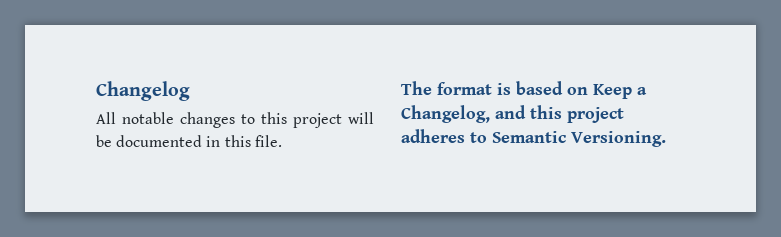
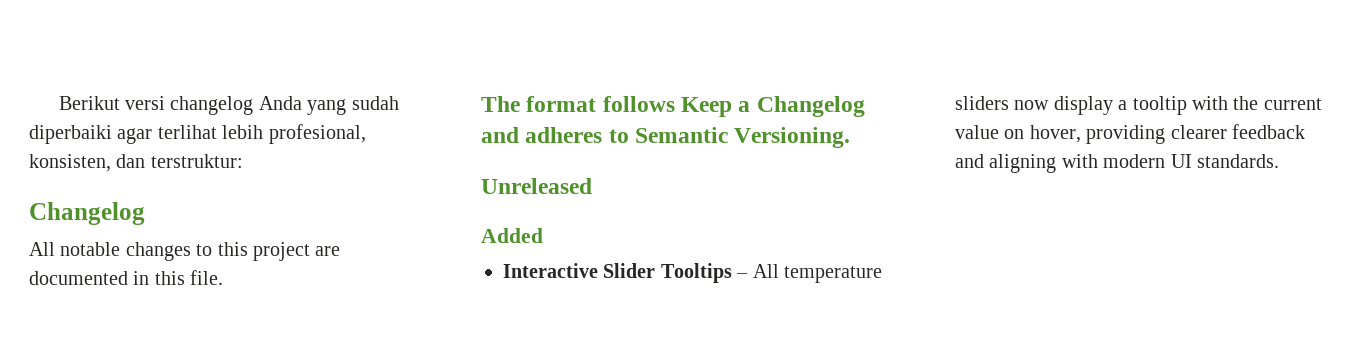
+ Berikut versi changelog Anda yang sudah diperbaiki agar terlihat lebih profesional, konsisten, dan terstruktur:
- All notable changes to this project will be documented in this file.
+ All notable changes to this project are documented in this file.
- The format is based on Keep a Changelog, and this project adheres to Semantic Versioning.
+ The format follows Keep a Changelog and adheres to Semantic Versioning.
+ Unreleased
+ Added
+ Interactive Slider Tooltips – All temperature sliders now display a tooltip with the current value on hover, providing clearer feedback and aligning with modern UI standards.

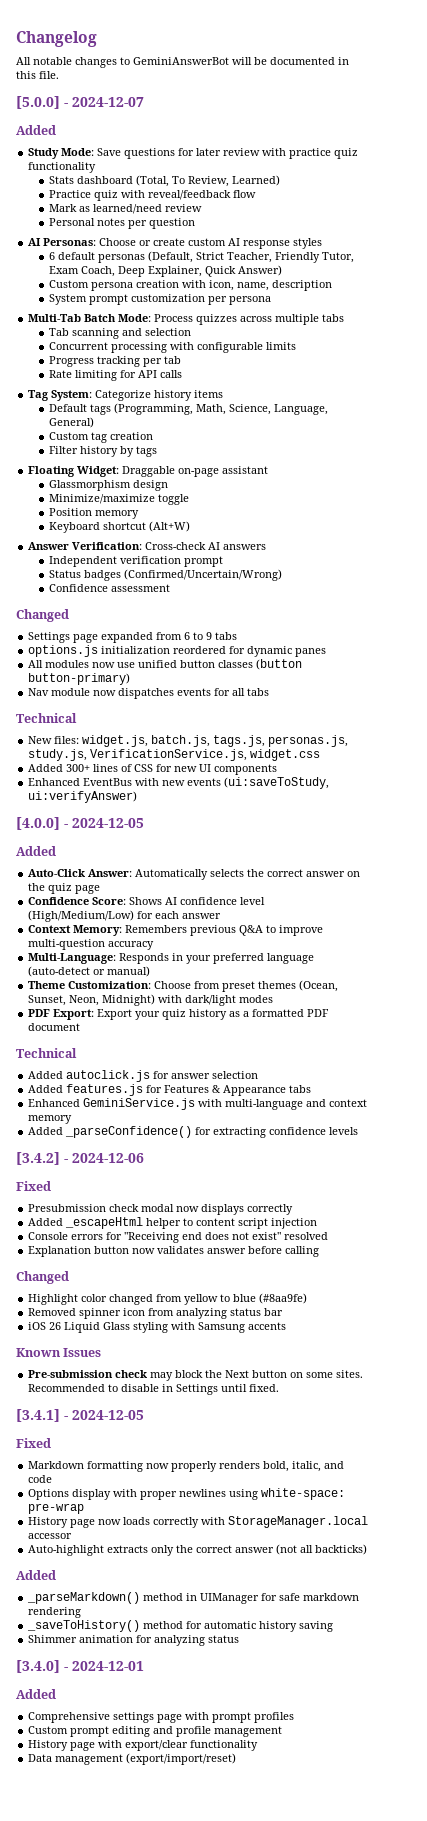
- Berikut versi changelog Anda yang sudah diperbaiki agar terlihat lebih profesional, konsisten, dan terstruktur:
- All notable changes to this project are documented in this file.
+ All notable changes to GeminiAnswerBot will be documented in this file.
- The format follows Keep a Changelog and adheres to Semantic Versioning.
- Unreleased
+ [5.0.0] - 2024-12-07
  Added
- Interactive Slider Tooltips – All temperature sliders now display a tooltip with the current value on hover, providing clearer feedback and aligning with modern UI standards.
+ Study Mode: Save questions for later review with practice quiz functionality
+ Stats dashboard (Total, To Review, Learned)
+ Practice quiz with reveal/feedback flow
+ Mark as learned/need review
+ Personal notes per question
+ AI Personas: Choose or create custom AI response styles
+ 6 default personas (Default, Strict Teacher, Friendly Tutor, Exam Coach, Deep Explainer, Quick Answer)
+ Custom persona creation with icon, name, description
+ System prompt customization per persona
+ Multi-Tab Batch Mode: Process quizzes across multiple tabs
+ Tab scanning and selection
+ Concurrent processing with configurable limits
+ Progress tracking per tab
+ Rate limiting for API calls
+ Tag System: Categorize history items
+ Default tags (Programming, Math, Science, Language, General)
+ Custom tag creation
+ Filter history by tags
+ Floating Widget: Draggable on-page assistant
+ Glassmorphism design
+ Minimize/maximize toggle
+ Position memory
+ Keyboard shortcut (Alt+W)
+ Answer Verification: Cross-check AI answers
+ Independent verification prompt
+ Status badges (Confirmed/Uncertain/Wrong)
+ Confidence assessment
+ Changed
+ Settings page expanded from 6 to 9 tabs
+ options.js initialization reordered for dynamic panes
+ All modules now use unified button classes (button button-primary)
+ Nav module now dispatches events for all tabs
+ Technical
+ New files: widget.js, batch.js, tags.js, personas.js, study.js, VerificationService.js, widget.css
+ Added 300+ lines of CSS for new UI components
+ Enhanced EventBus with new events (ui:saveToStudy, ui:verifyAnswer)
+ [4.0.0] - 2024-12-05
+ Added
+ Auto-Click Answer: Automatically selects the correct answer on the quiz page
+ Confidence Score: Shows AI confidence level (High/Medium/Low) for each answer
+ Context Memory: Remembers previous Q&A to improve multi-question accuracy
+ Multi-Language: Responds in your preferred language (auto-detect or manual)
+ Theme Customization: Choose from preset themes (Ocean, Sunset, Neon, Midnight) with dark/light modes
+ PDF Export: Export your quiz history as a formatted PDF document
+ Technical
+ Added autoclick.js for answer selection
+ Added features.js for Features & Appearance tabs
+ Enhanced GeminiService.js with multi-language and context memory
+ Added _parseConfidence() for extracting confidence levels
+ [3.4.2] - 2024-12-06
+ Fixed
+ Presubmission check modal now displays correctly
+ Added _escapeHtml helper to content script injection
+ Console errors for "Receiving end does not exist" resolved
+ Explanation button now validates answer before calling
+ Changed
+ Highlight color changed from yellow to blue (#8aa9fe)
+ Removed spinner icon from analyzing status bar
+ iOS 26 Liquid Glass styling with Samsung accents
+ Known Issues
+ Pre-submission check may block the Next button on some sites. Recommended to disable in Settings until fixed.
+ [3.4.1] - 2024-12-05
+ Fixed
+ Markdown formatting now properly renders bold, italic, and code
+ Options display with proper newlines using white-space: pre-wrap
+ History page now loads correctly with StorageManager.local accessor
+ Auto-highlight extracts only the correct answer (not all backticks)
+ Added
+ _parseMarkdown() method in UIManager for safe markdown rendering
+ _saveToHistory() method for automatic history saving
+ Shimmer animation for analyzing status
+ [3.4.0] - 2024-12-01
+ Added
+ Comprehensive settings page with prompt profiles
+ Custom prompt editing and profile management
+ History page with export/clear functionality
+ Data management (export/import/reset)

